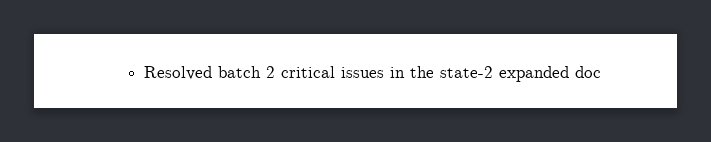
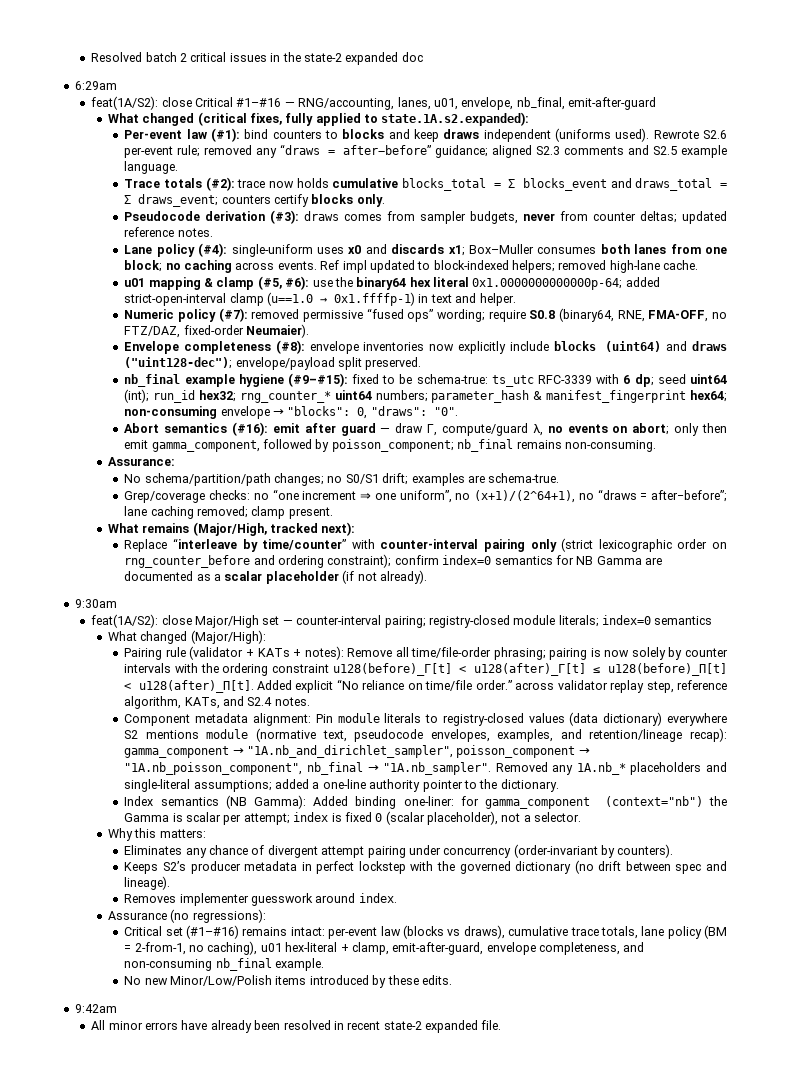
+ 6:29am
+ feat(1A/S2): close Critical #1–#16 — RNG/accounting, lanes, u01, envelope, nb_final, emit-after-guard
+ What changed (critical fixes, fully applied to state.1A.s2.expanded):
+ Per-event law (#1): bind counters to blocks and keep draws independent (uniforms used). Rewrote S2.6 per-event rule; removed any “draws = after−before” guidance; aligned S2.3 comments and S2.5 example language.
+ Trace totals (#2): trace now holds cumulative blocks_total = Σ blocks_event and draws_total = Σ draws_event; counters certify blocks only.
+ Pseudocode derivation (#3): draws comes from sampler budgets, never from counter deltas; updated reference notes.
+ Lane policy (#4): single-uniform uses x0 and discards x1; Box–Muller consumes both lanes from one block; no caching across events. Ref impl updated to block-indexed helpers; removed high-lane cache.
+ u01 mapping & clamp (#5, #6): use the binary64 hex literal 0x1.0000000000000p-64; added strict-open-interval clamp (u==1.0 → 0x1.ffffp-1) in text and helper.
+ Numeric policy (#7): removed permissive “fused ops” wording; require S0.8 (binary64, RNE, FMA-OFF, no FTZ/DAZ, fixed-order Neumaier).
+ Envelope completeness (#8): envelope inventories now explicitly include blocks (uint64) and draws ("uint128-dec"); envelope/payload split preserved.
+ nb_final example hygiene (#9–#15): fixed to be schema-true: ts_utc RFC-3339 with 6 dp; seed uint64 (int); run_id hex32; rng_counter_* uint64 numbers; parameter_hash & manifest_fingerprint hex64; non-consuming envelope → "blocks": 0, "draws": "0".
+ Abort semantics (#16): emit after guard — draw Γ, compute/guard λ, no events on abort; only then emit gamma_component, followed by poisson_component; nb_final remains non-consuming.
+ Assurance:
+ No schema/partition/path changes; no S0/S1 drift; examples are schema-true.
+ Grep/coverage checks: no “one increment ⇒ one uniform”, no (x+1)/(2^64+1), no “draws = after−before”; lane caching removed; clamp present.
+ What remains (Major/High, tracked next):
+ Replace “interleave by time/counter” with counter-interval pairing only (strict lexicographic order on rng_counter_before and ordering constraint); confirm index=0 semantics for NB Gamma are documented as a scalar placeholder (if not already).
+ 9:30am
+ feat(1A/S2): close Major/High set — counter-interval pairing; registry-closed module literals; index=0 semantics
+ What changed (Major/High):
+ Pairing rule (validator + KATs + notes): Remove all time/file-order phrasing; pairing is now solely by counter intervals with the ordering constraint u128(before)_Γ[t] < u128(after)_Γ[t] ≤ u128(before)_Π[t] < u128(after)_Π[t]. Added explicit “No reliance on time/file order.” across validator replay step, reference algorithm, KATs, and S2.4 notes.
+ Component metadata alignment: Pin module literals to registry-closed values (data dictionary) everywhere S2 mentions module (normative text, pseudocode envelopes, examples, and retention/lineage recap): gamma_component → "1A.nb_and_dirichlet_sampler", poisson_component → "1A.nb_poisson_component", nb_final → "1A.nb_sampler". Removed any 1A.nb_* placeholders and single-literal assumptions; added a one-line authority pointer to the dictionary.
+ Index semantics (NB Gamma): Added binding one-liner: for gamma_component (context="nb") the Gamma is scalar per attempt; index is fixed 0 (scalar placeholder), not a selector.
+ Why this matters:
+ Eliminates any chance of divergent attempt pairing under concurrency (order-invariant by counters).
+ Keeps S2’s producer metadata in perfect lockstep with the governed dictionary (no drift between spec and lineage).
+ Removes implementer guesswork around index.
+ Assurance (no regressions):
+ Critical set (#1–#16) remains intact: per-event law (blocks vs draws), cumulative trace totals, lane policy (BM = 2-from-1, no caching), u01 hex-literal + clamp, emit-after-guard, envelope completeness, and non-consuming nb_final example.
+ No new Minor/Low/Polish items introduced by these edits.
+ 9:42am
+ All minor errors have already been resolved in recent state-2 expanded file.

